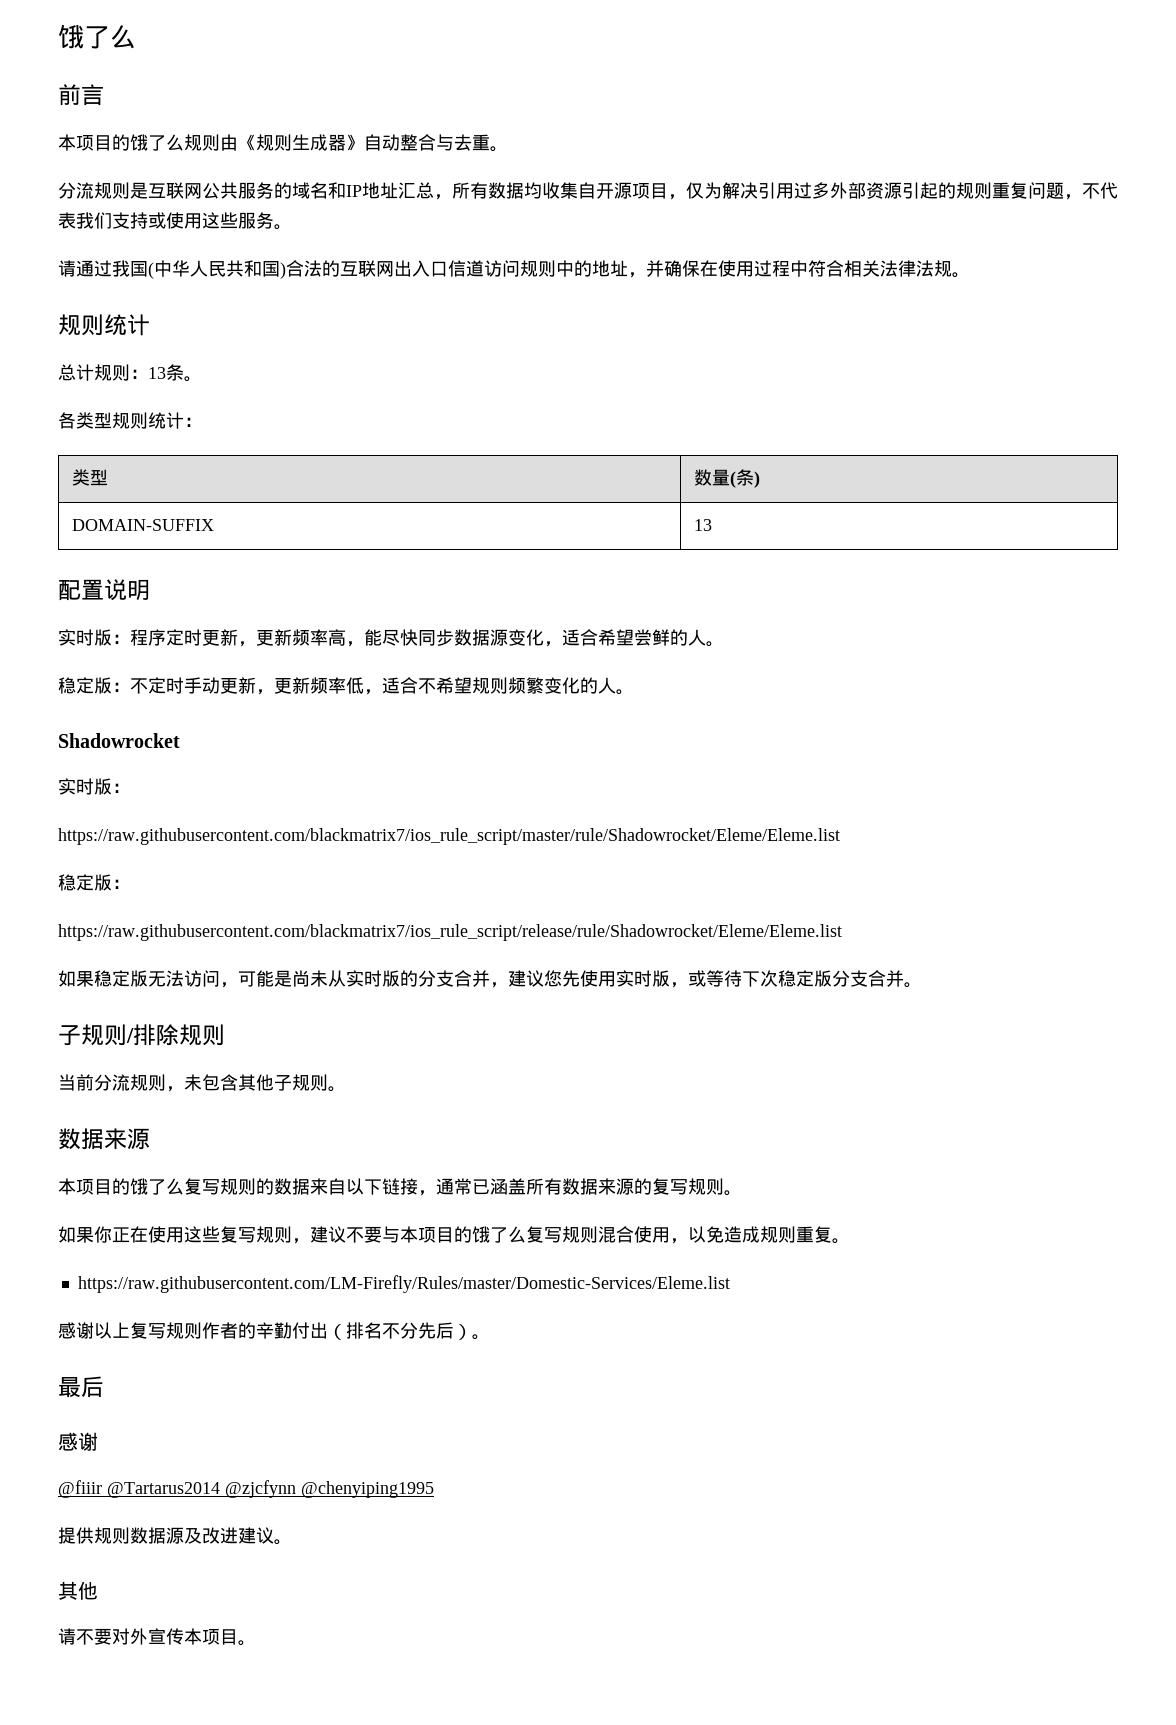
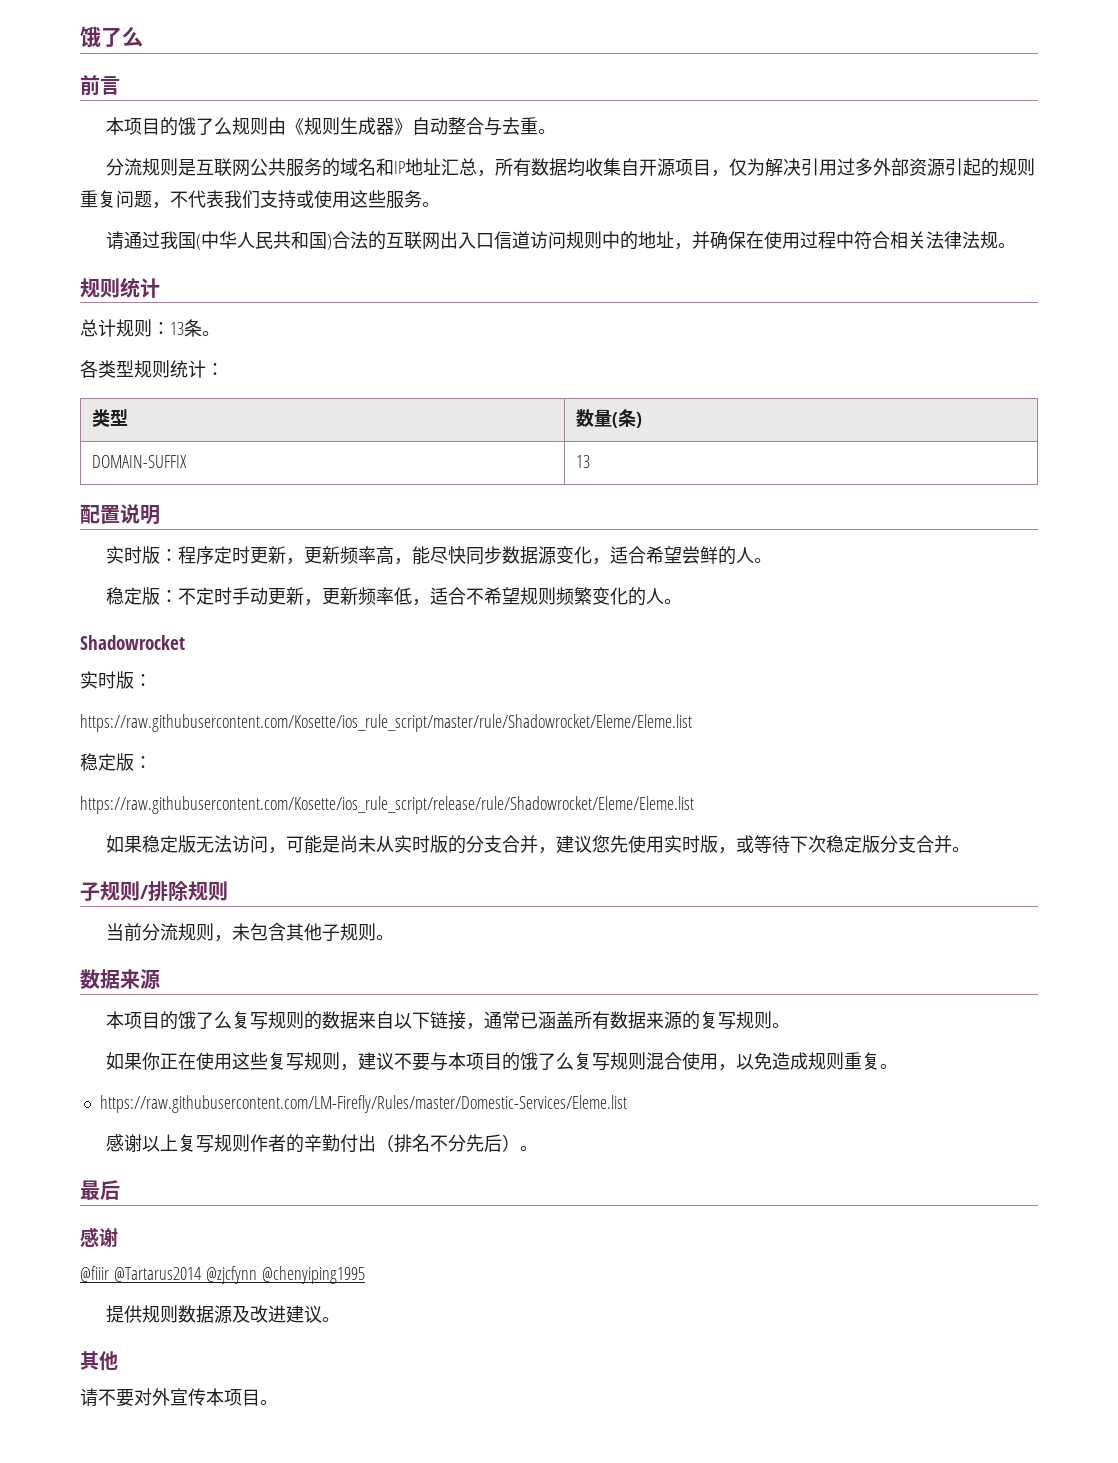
- https://raw.githubusercontent.com/blackmatrix7/ios_rule_script/master/rule/Shadowrocket/Eleme/Eleme.list
+ https://raw.githubusercontent.com/Kosette/ios_rule_script/master/rule/Shadowrocket/Eleme/Eleme.list
- https://raw.githubusercontent.com/blackmatrix7/ios_rule_script/release/rule/Shadowrocket/Eleme/Eleme.list
+ https://raw.githubusercontent.com/Kosette/ios_rule_script/release/rule/Shadowrocket/Eleme/Eleme.list

